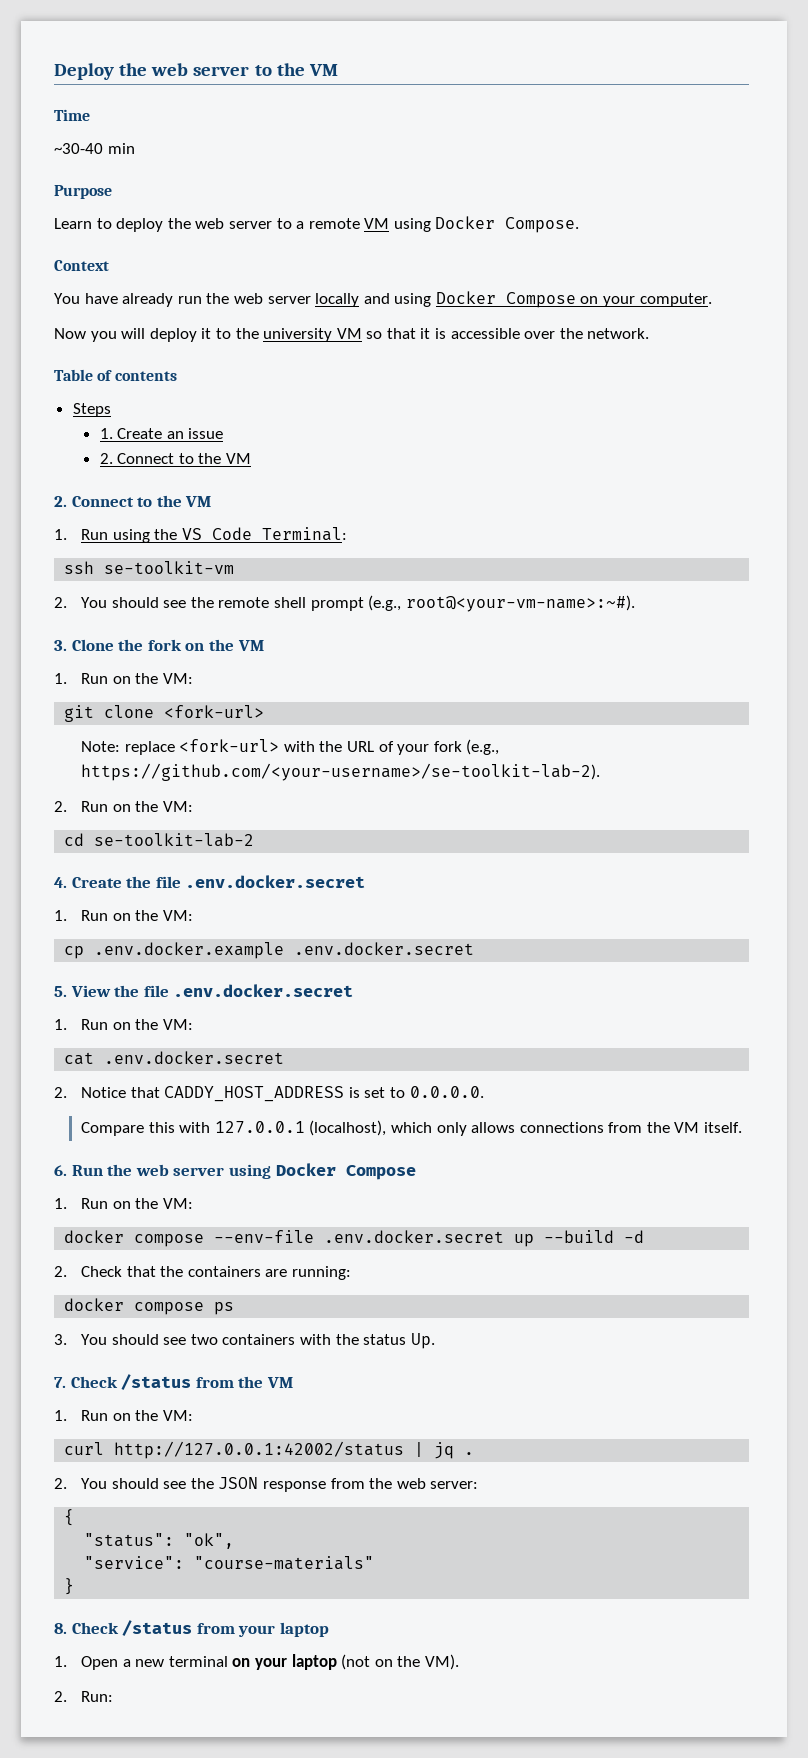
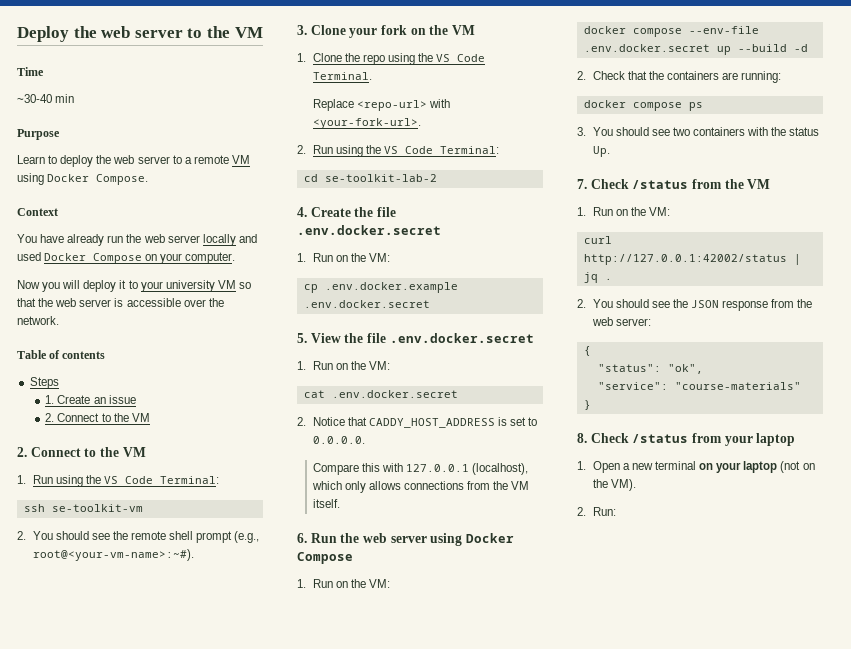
- You have already run the web server locally and using Docker Compose on your computer.
+ You have already run the web server locally and used Docker Compose on your computer.
- Now you will deploy it to the university VM so that it is accessible over the network.
+ Now you will deploy it to your university VM so that the web server is accessible over the network.
- 3. Clone the fork on the VM
- 1. Run on the VM:
- git clone <fork-url>
- Note: replace <fork-url> with the URL of your fork (e.g., https://github.com/<your-username>/se-toolkit-lab-2).
- 2. Run on the VM:
+ 3. Clone your fork on the VM
+ 1. Clone the repo using the VS Code Terminal.
+ Replace <repo-url> with <your-fork-url>.
+ 2. Run using the VS Code Terminal:

